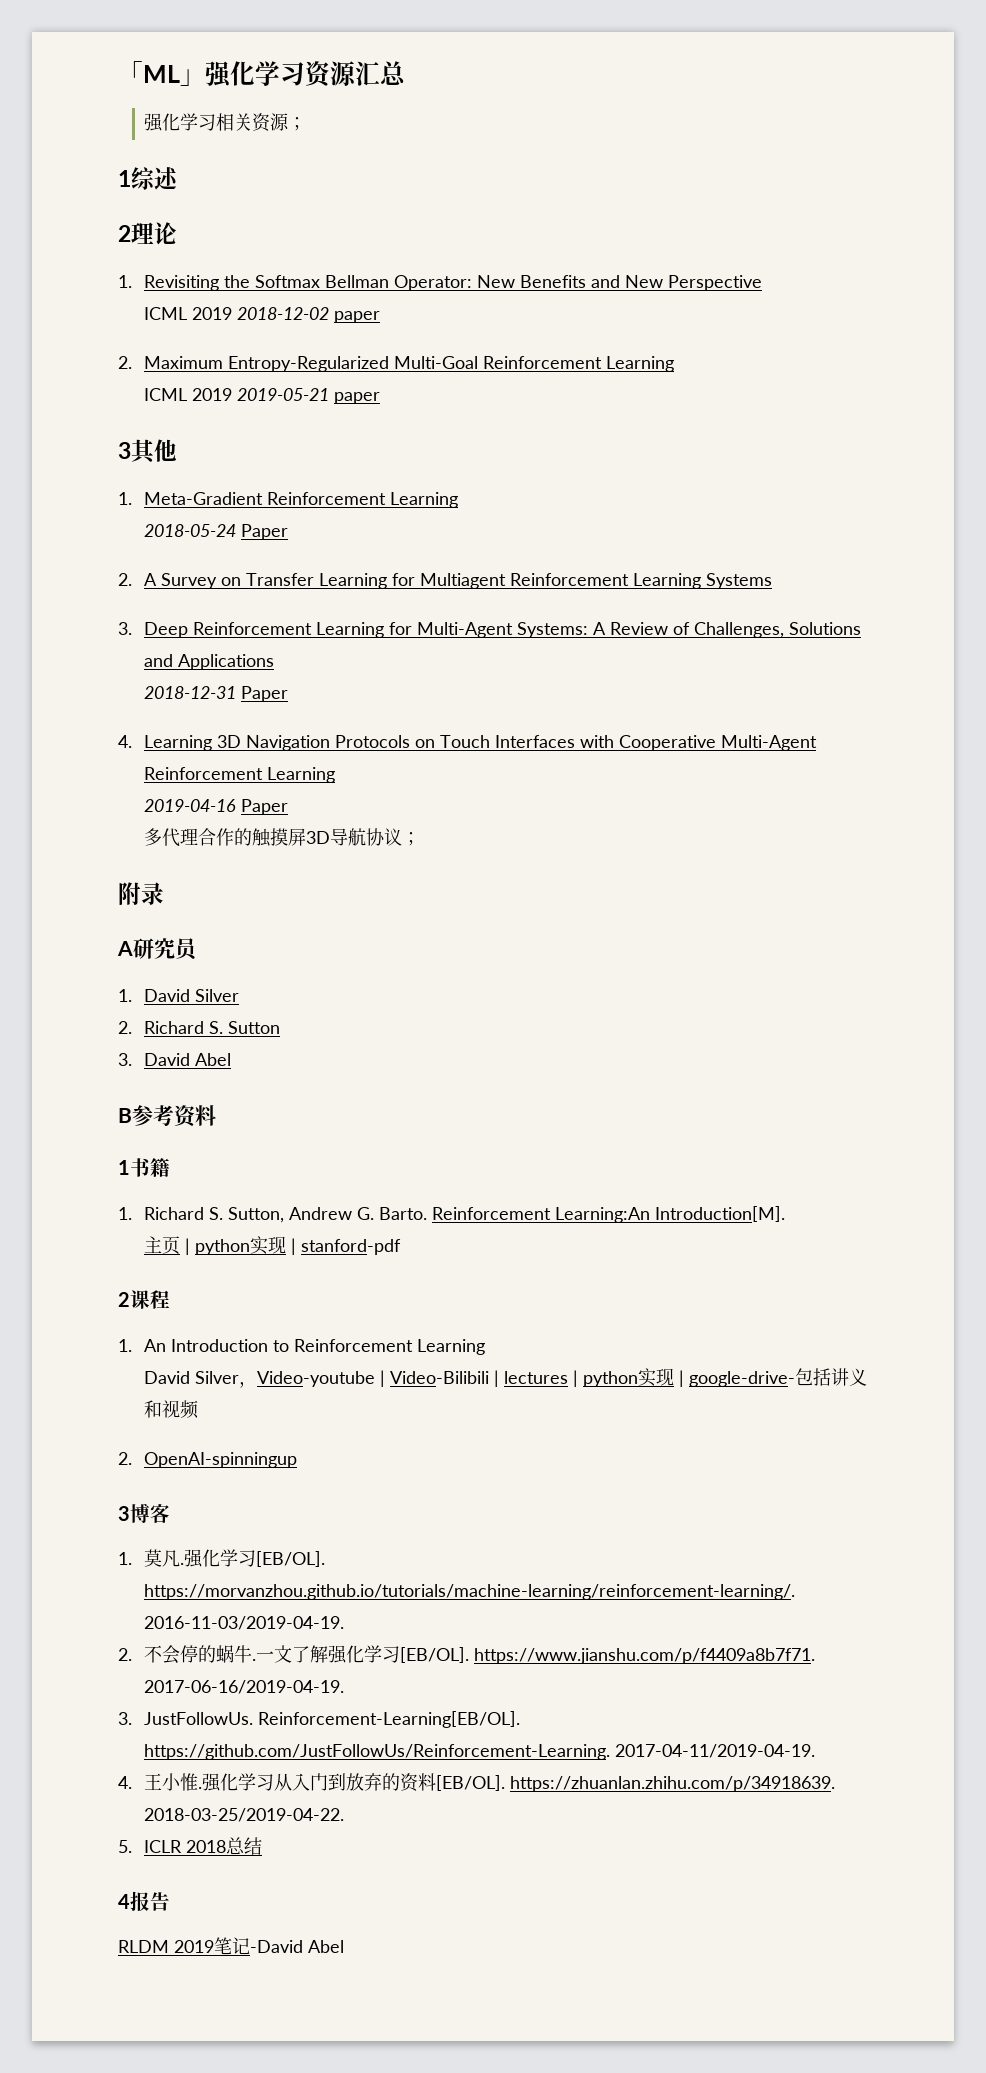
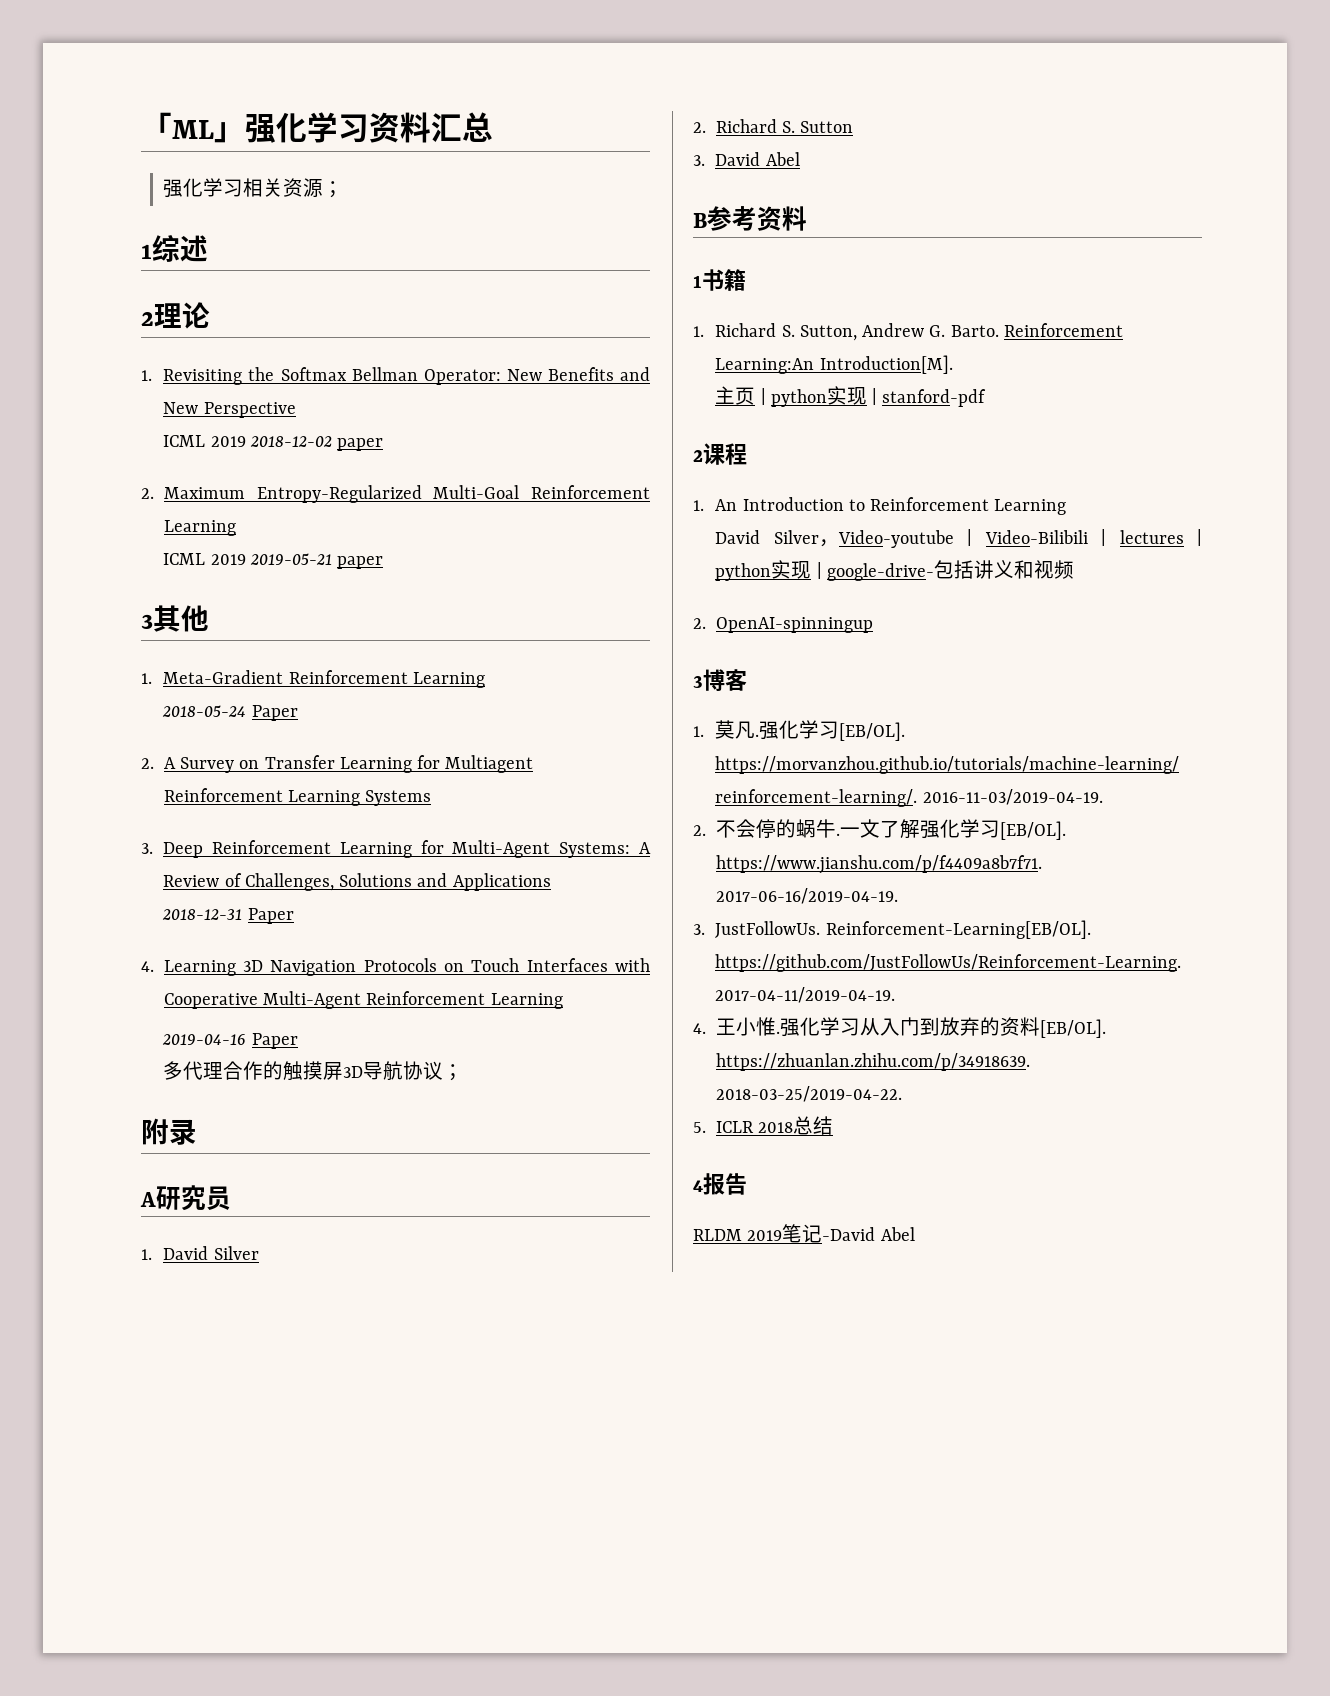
- 「ML」强化学习资源汇总
+ 「ML」强化学习资料汇总

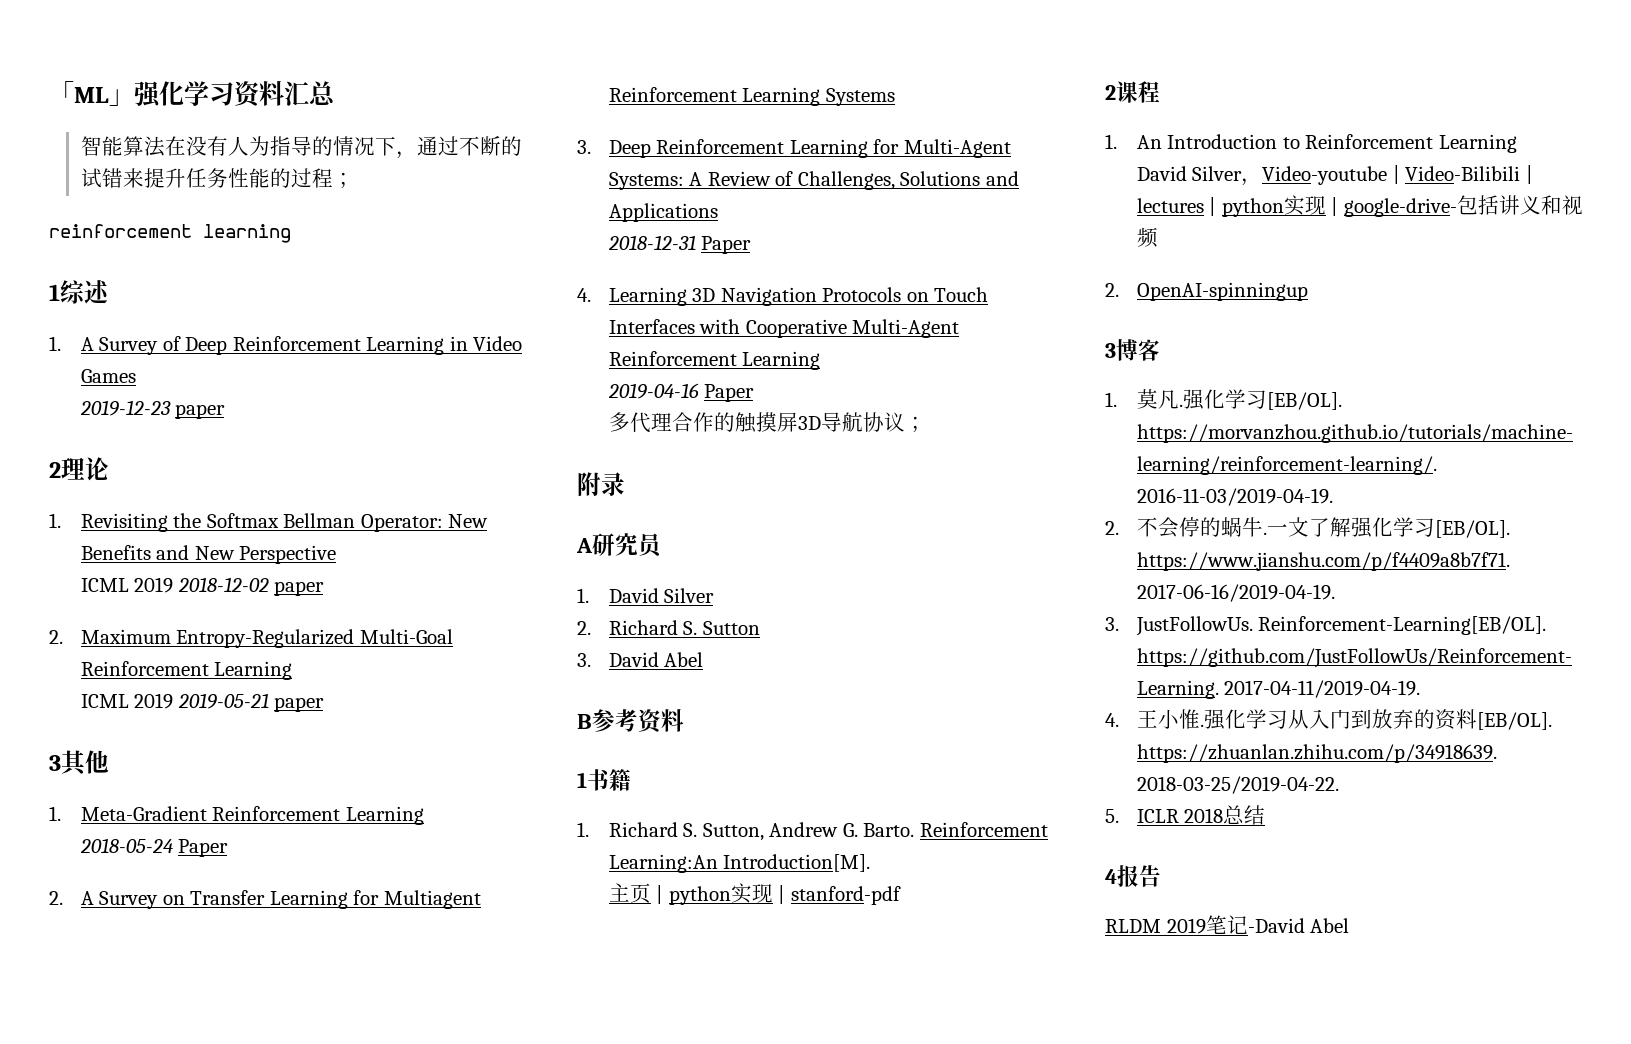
- 强化学习相关资源；
+ 智能算法在没有人为指导的情况下，通过不断的试错来提升任务性能的过程；
+ reinforcement learning
+ 1. A Survey of Deep Reinforcement Learning in Video Games
+ 2019-12-23 paper

